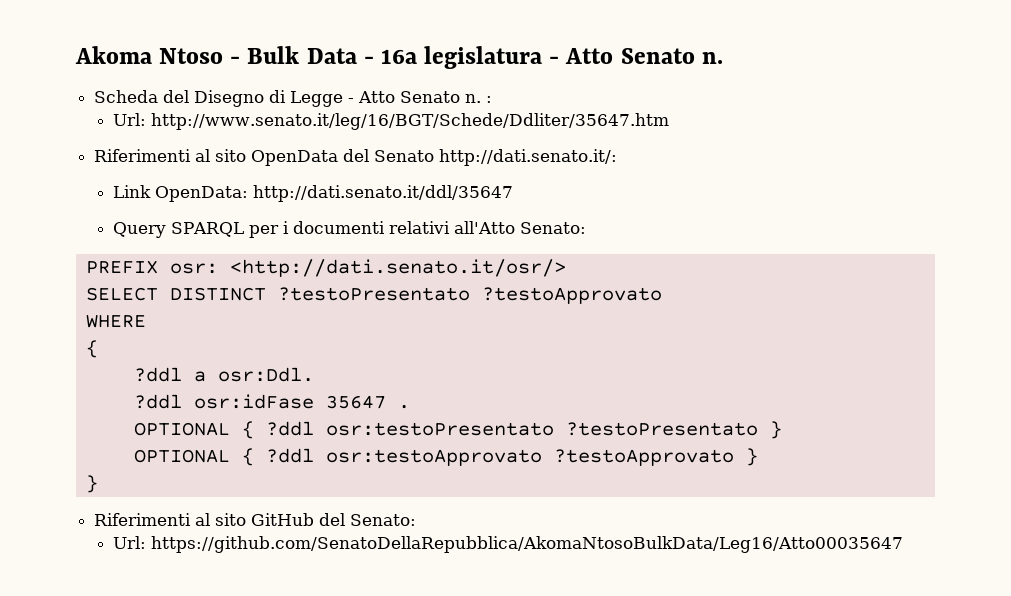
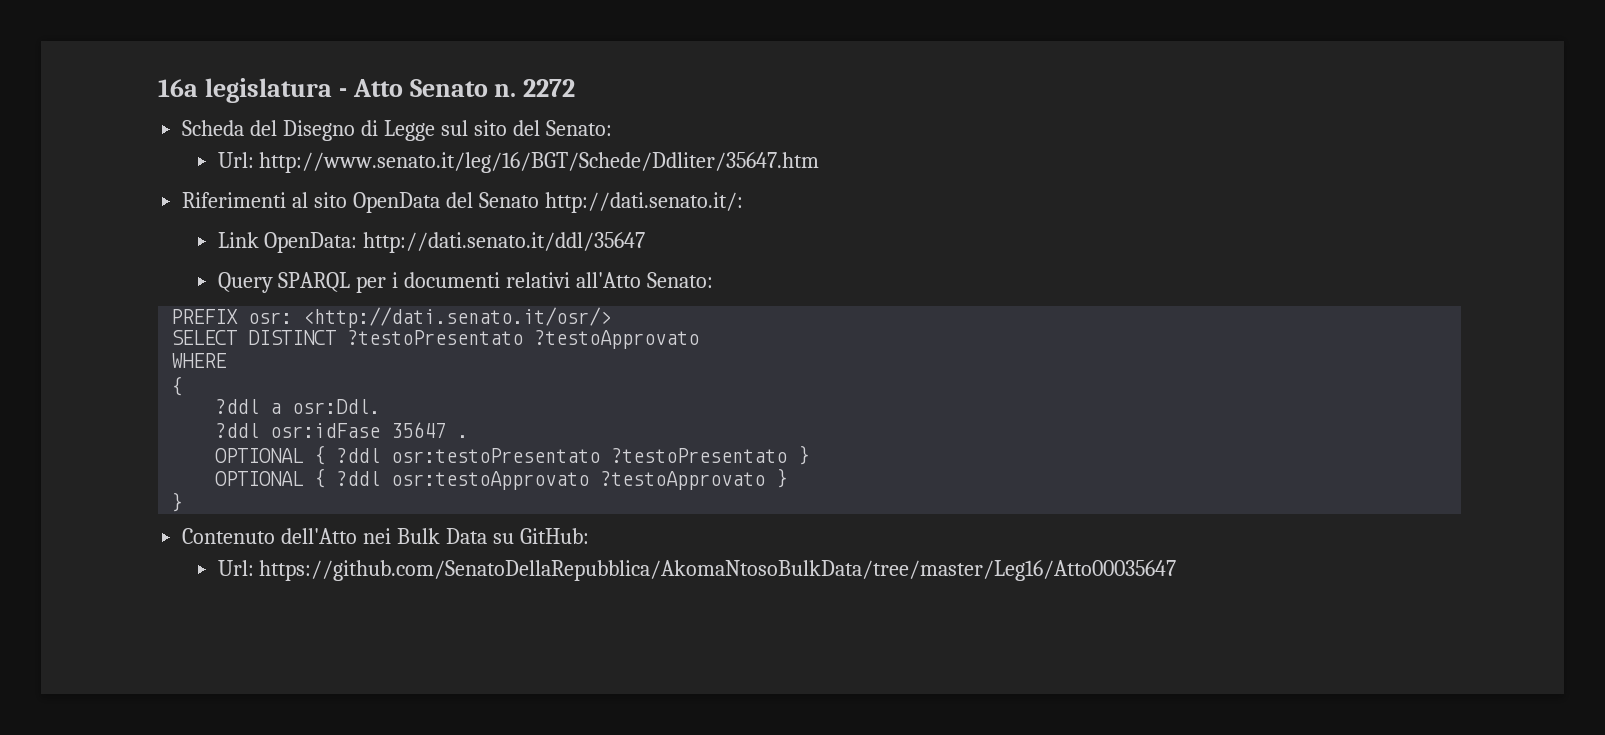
- Akoma Ntoso - Bulk Data - 16a legislatura - Atto Senato n.
+ 16a legislatura - Atto Senato n. 2272
- Scheda del Disegno di Legge - Atto Senato n. :
+ Scheda del Disegno di Legge sul sito del Senato:
- Riferimenti al sito GitHub del Senato:
- Url: https://github.com/SenatoDellaRepubblica/AkomaNtosoBulkData/Leg16/Atto00035647
+ Contenuto dell'Atto nei Bulk Data su GitHub:
+ Url: https://github.com/SenatoDellaRepubblica/AkomaNtosoBulkData/tree/master/Leg16/Atto00035647

